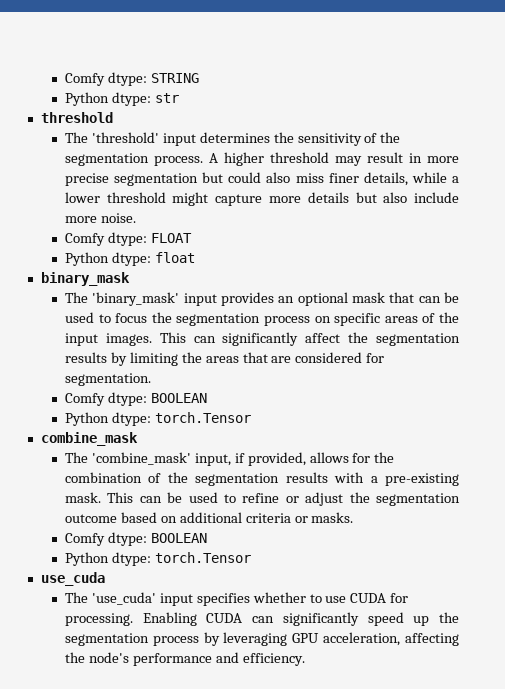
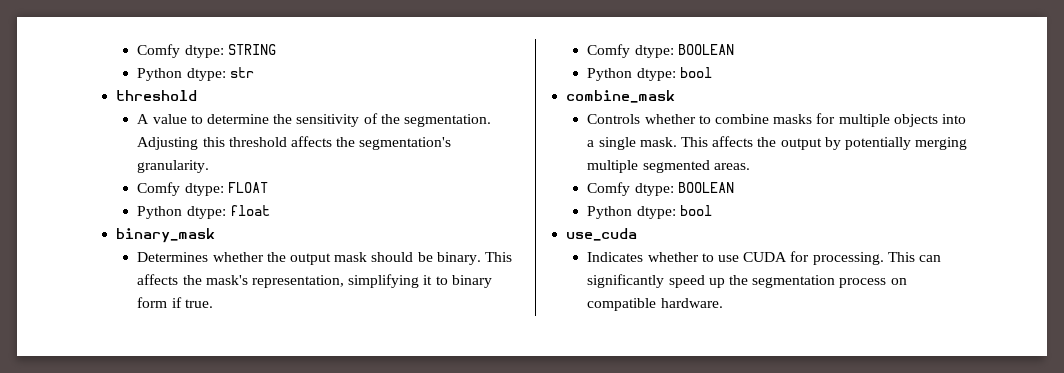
- The 'threshold' input determines the sensitivity of the segmentation process. A higher threshold may result in more precise segmentation but could also miss finer details, while a lower threshold might capture more details but also include more noise.
+ A value to determine the sensitivity of the segmentation. Adjusting this threshold affects the segmentation's granularity.
- The 'binary_mask' input provides an optional mask that can be used to focus the segmentation process on specific areas of the input images. This can significantly affect the segmentation results by limiting the areas that are considered for segmentation.
+ Determines whether the output mask should be binary. This affects the mask's representation, simplifying it to binary form if true.
  Comfy dtype: BOOLEAN
- Python dtype: torch.Tensor
+ Python dtype: bool
- The 'combine_mask' input, if provided, allows for the combination of the segmentation results with a pre-existing mask. This can be used to refine or adjust the segmentation outcome based on additional criteria or masks.
+ Controls whether to combine masks for multiple objects into a single mask. This affects the output by potentially merging multiple segmented areas.
  Comfy dtype: BOOLEAN
- Python dtype: torch.Tensor
+ Python dtype: bool
- The 'use_cuda' input specifies whether to use CUDA for processing.
+ Indicates whether to use CUDA for processing.
- Enabling CUDA can significantly speed up the segmentation process by leveraging GPU acceleration, affecting the node's performance and efficiency.
+ This can significantly speed up the segmentation process on compatible hardware.

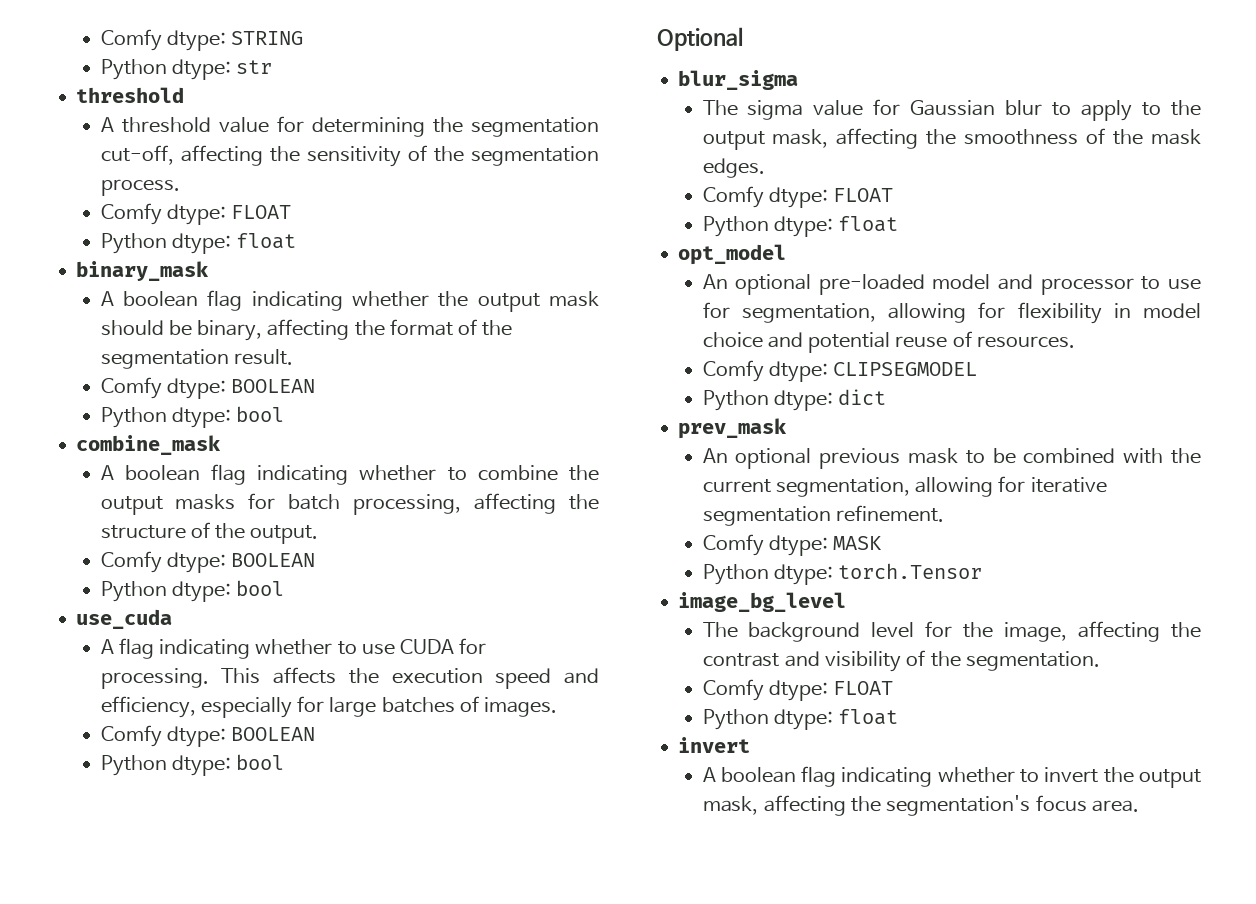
- A value to determine the sensitivity of the segmentation. Adjusting this threshold affects the segmentation's granularity.
+ A threshold value for determining the segmentation cut-off, affecting the sensitivity of the segmentation process.
- Determines whether the output mask should be binary. This affects the mask's representation, simplifying it to binary form if true.
+ A boolean flag indicating whether the output mask should be binary, affecting the format of the segmentation result.
- Controls whether to combine masks for multiple objects into a single mask. This affects the output by potentially merging multiple segmented areas.
+ A boolean flag indicating whether to combine the output masks for batch processing, affecting the structure of the output.
- Indicates whether to use CUDA for processing.
+ A flag indicating whether to use CUDA for processing.
- This can significantly speed up the segmentation process on compatible hardware.
+ This affects the execution speed and efficiency, especially for large batches of images.
+ Comfy dtype: BOOLEAN
+ Python dtype: bool
+ Optional
+ blur_sigma
+ The sigma value for Gaussian blur to apply to the output mask, affecting the smoothness of the mask edges.
+ Comfy dtype: FLOAT
+ Python dtype: float
+ opt_model
+ An optional pre-loaded model and processor to use for segmentation, allowing for flexibility in model choice and potential reuse of resources.
+ Comfy dtype: CLIPSEGMODEL
+ Python dtype: dict
+ prev_mask
+ An optional previous mask to be combined with the current segmentation, allowing for iterative segmentation refinement.
+ Comfy dtype: MASK
+ Python dtype: torch.Tensor
+ image_bg_level
+ The background level for the image, affecting the contrast and visibility of the segmentation.
+ Comfy dtype: FLOAT
+ Python dtype: float
+ invert
+ A boolean flag indicating whether to invert the output mask, affecting the segmentation's focus area.

